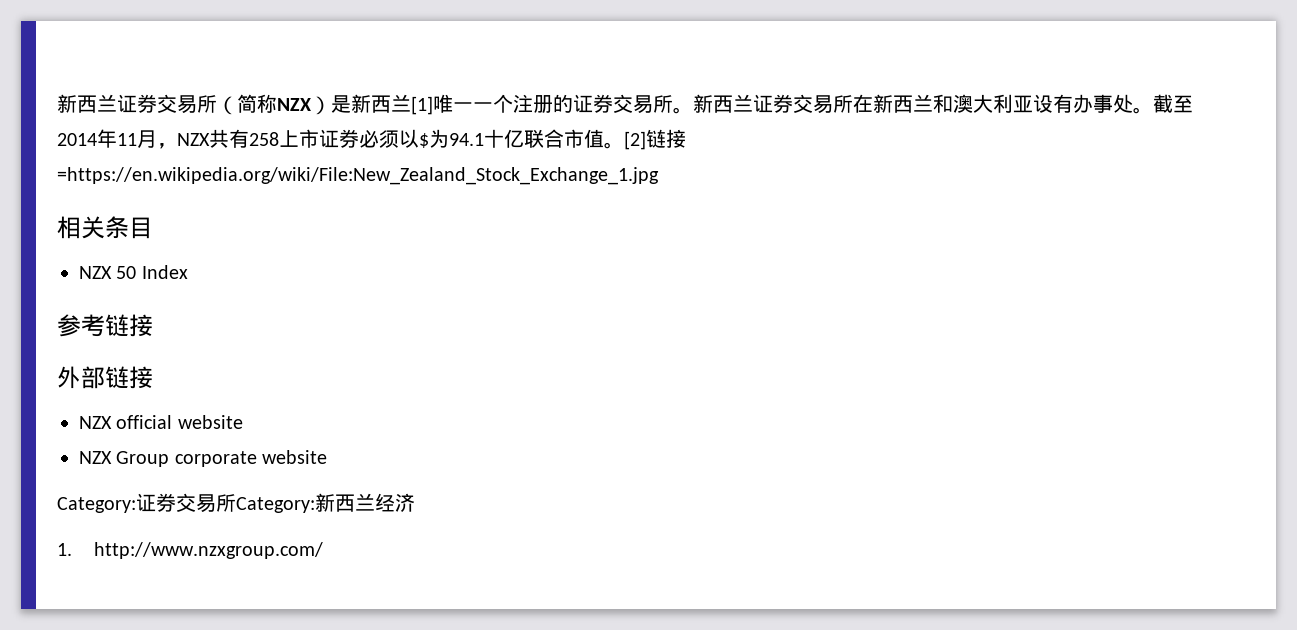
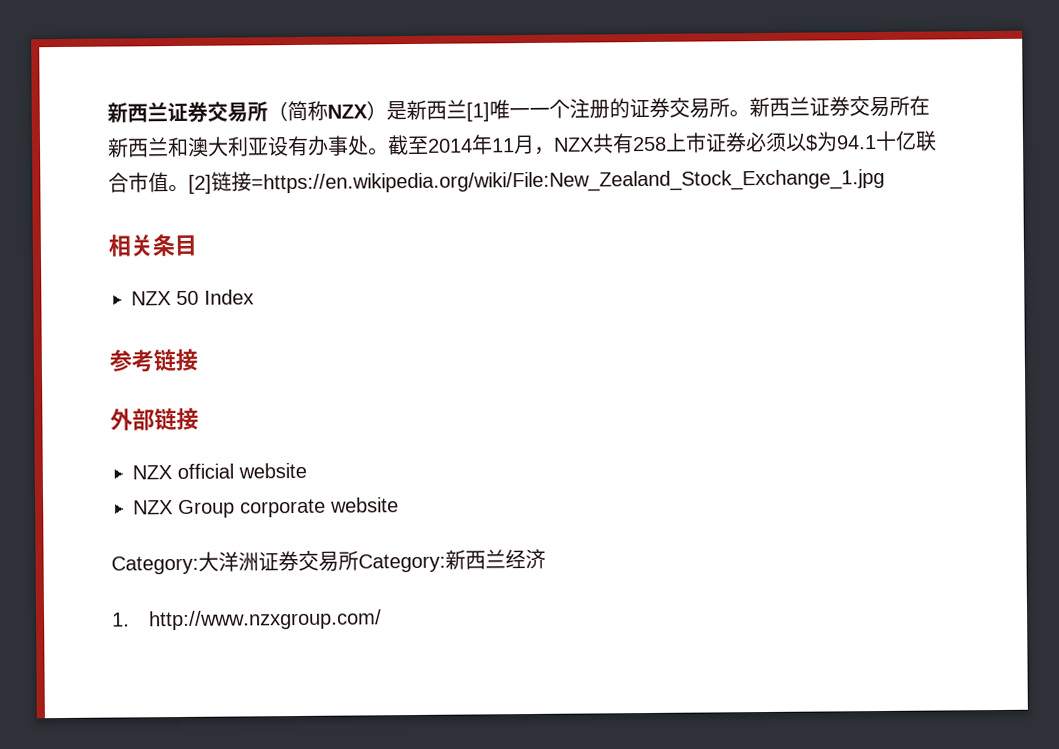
- Category:证券交易所Category:新西兰经济
+ Category:大洋洲证券交易所Category:新西兰经济

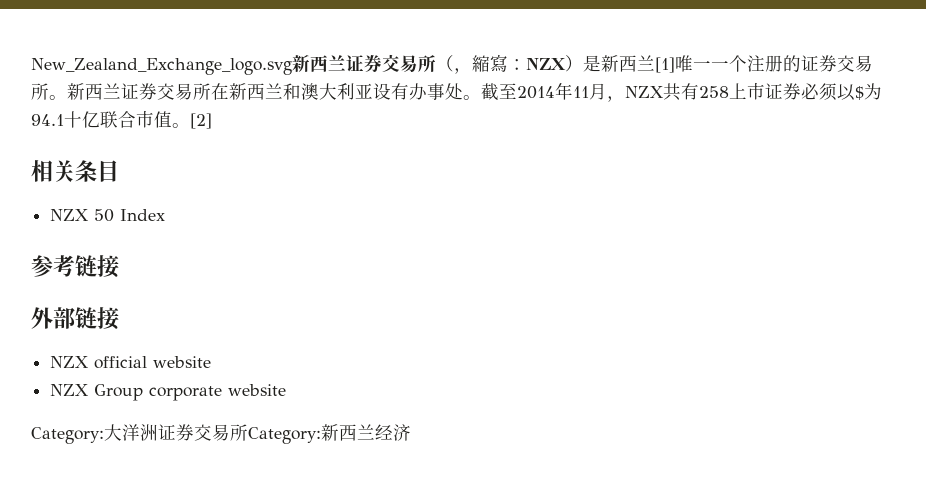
- 新西兰证券交易所（简称NZX）是新西兰[1]唯一一个注册的证券交易所。
+ New_Zealand_Exchange_logo.svg新西兰证券交易所（，縮寫：NZX）是新西兰[1]唯一一个注册的证券交易所。
- [2]链接=https://en.wikipedia.org/wiki/File:New_Zealand_Stock_Exchange_1.jpg
+ [2]
- 1. http://www.nzxgroup.com/

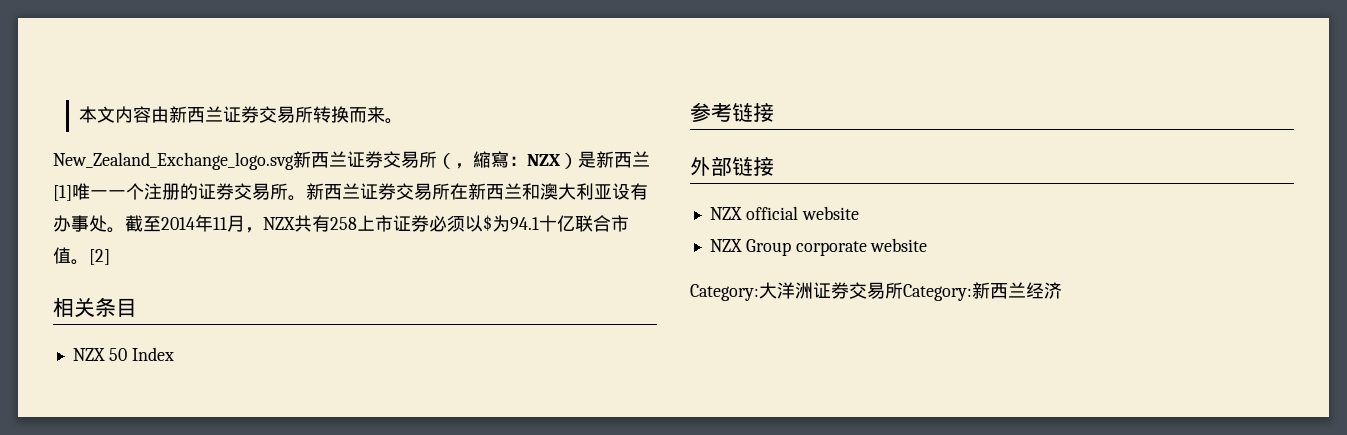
+ 本文内容由新西兰证券交易所转换而来。

